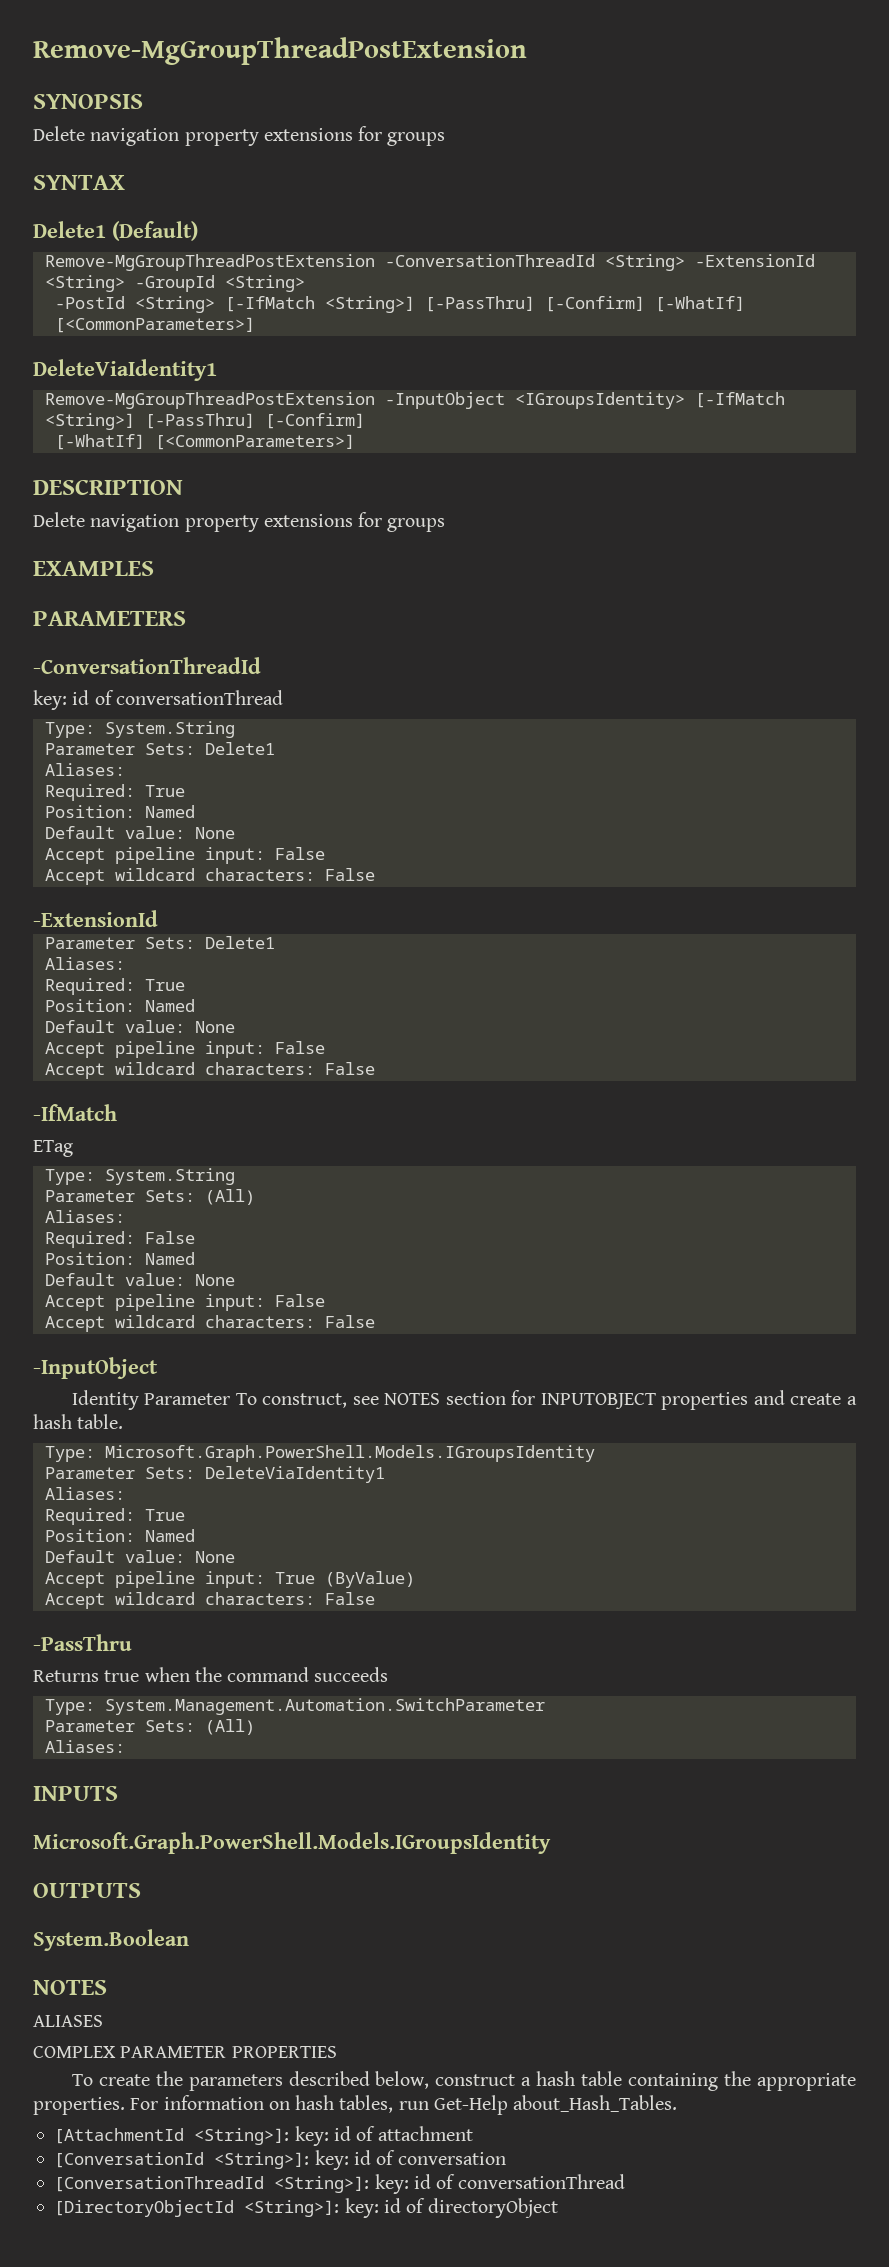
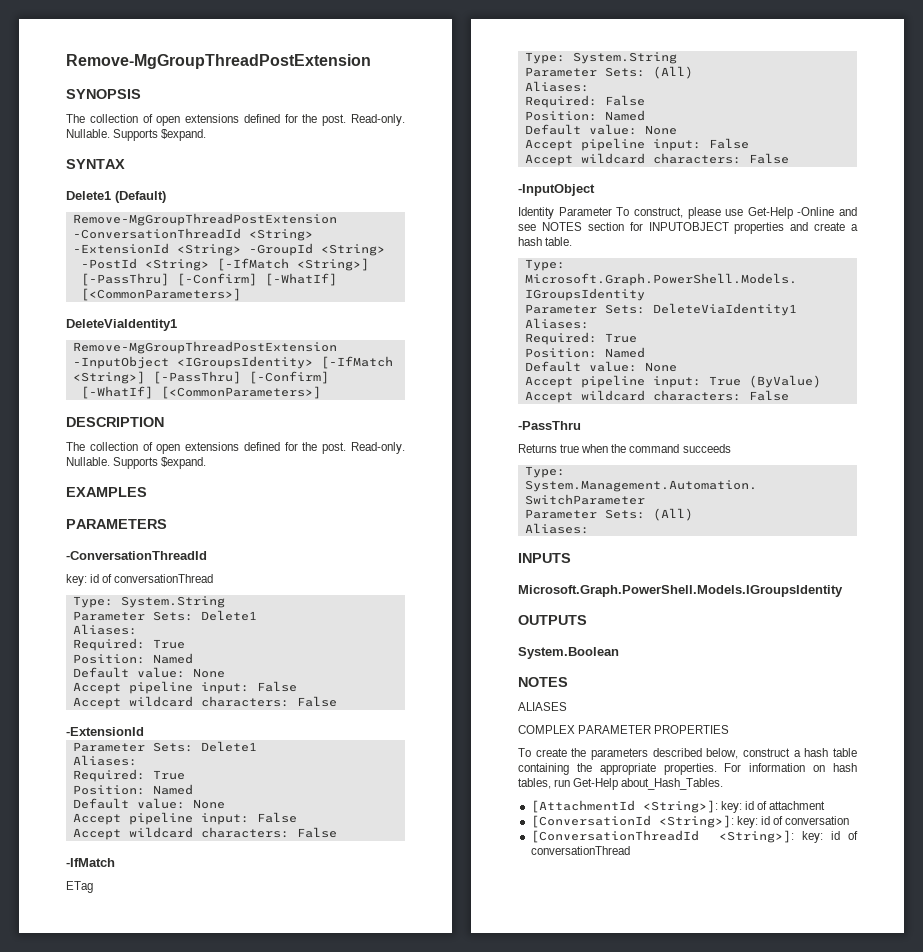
  SYNOPSIS
- Delete navigation property extensions for groups
+ The collection of open extensions defined for the post. Read-only. Nullable. Supports $expand.
  DESCRIPTION
- Delete navigation property extensions for groups
+ The collection of open extensions defined for the post. Read-only. Nullable. Supports $expand.
- Identity Parameter To construct, see NOTES section for INPUTOBJECT properties and create a hash table.
+ Identity Parameter To construct, please use Get-Help -Online and see NOTES section for INPUTOBJECT properties and create a hash table.
- [DirectoryObjectId <String>]: key: id of directoryObject

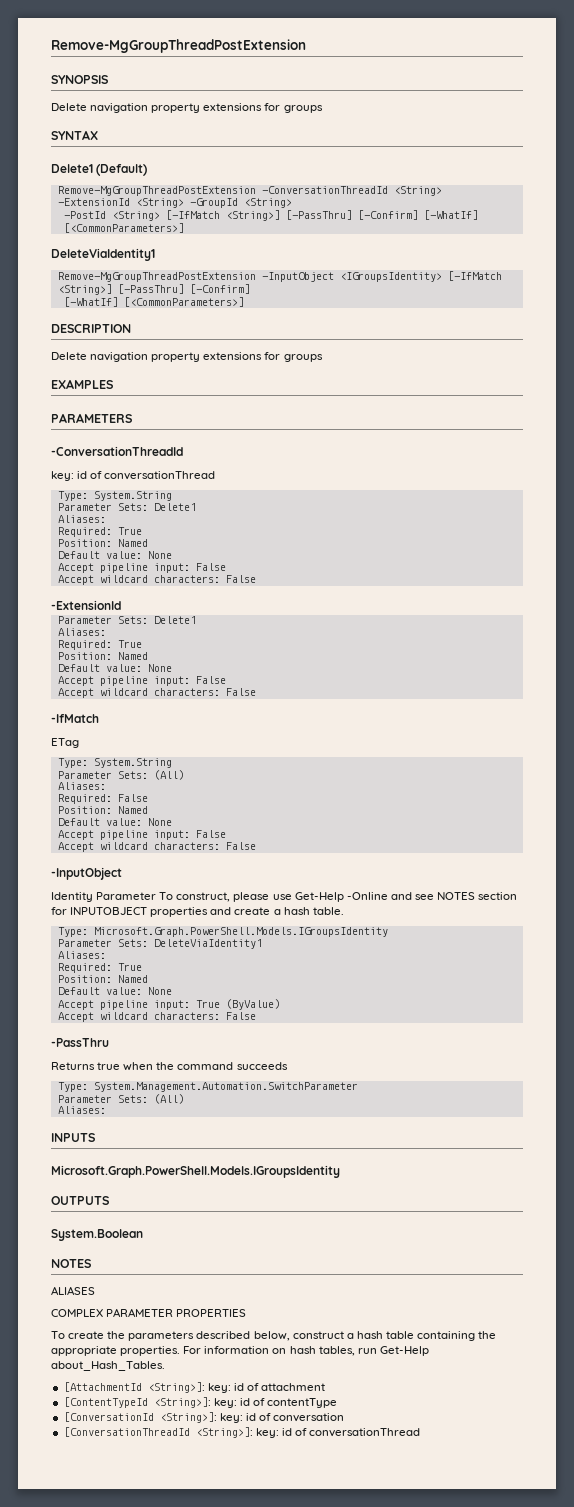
  SYNOPSIS
- The collection of open extensions defined for the post. Read-only. Nullable. Supports $expand.
+ Delete navigation property extensions for groups
  DESCRIPTION
- The collection of open extensions defined for the post. Read-only. Nullable. Supports $expand.
+ Delete navigation property extensions for groups
+ [ContentTypeId <String>]: key: id of contentType

